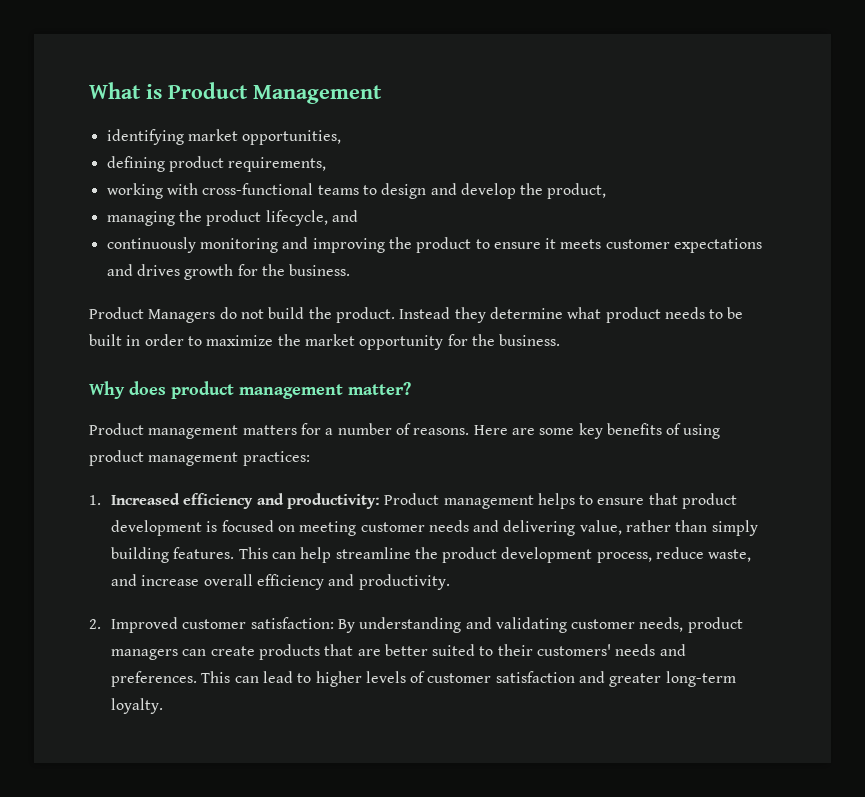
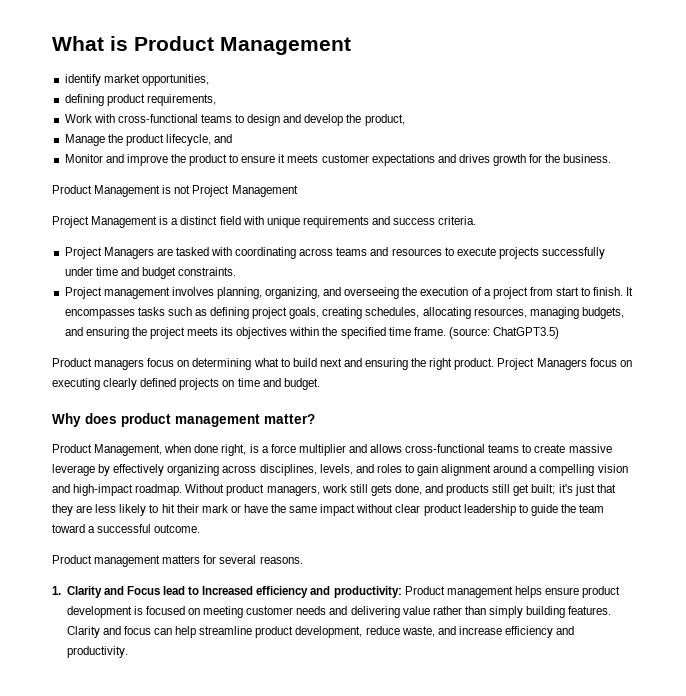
- identifying market opportunities,
+ identify market opportunities,
- working with cross-functional teams to design and develop the product,
+ Work with cross-functional teams to design and develop the product,
- managing the product lifecycle, and
+ Manage the product lifecycle, and
- continuously monitoring and improving the product to ensure it meets customer expectations and drives growth for the business.
+ Monitor and improve the product to ensure it meets customer expectations and drives growth for the business.
- Product Managers do not build the product. Instead they determine what product needs to be built in order to maximize the market opportunity for the business.
+ Product Management is not Project Management
+ Project Management is a distinct field with unique requirements and success criteria.
+ Project Managers are tasked with coordinating across teams and resources to execute projects successfully under time and budget constraints.
+ Project management involves planning, organizing, and overseeing the execution of a project from start to finish. It encompasses tasks such as defining project goals, creating schedules, allocating resources, managing budgets, and ensuring the project meets its objectives within the specified time frame. (source: ChatGPT3.5)
+ Product managers focus on determining what to build next and ensuring the right product. Project Managers focus on executing clearly defined projects on time and budget.
- Product management matters for a number of reasons. Here are some key benefits of using product management practices:
- 1. Increased efficiency and productivity: Product management helps to ensure that product development is focused on meeting customer needs and delivering value, rather than simply building features.
+ Product Management, when done right, is a force multiplier and allows cross-functional teams to create massive leverage by effectively organizing across disciplines, levels, and roles to gain alignment around a compelling vision and high-impact roadmap. Without product managers, work still gets done, and products still get built; it's just that they are less likely to hit their mark or have the same impact without clear product leadership to guide the team toward a successful outcome.
+ Product management matters for several reasons.
+ 1. Clarity and Focus lead to Increased efficiency and productivity: Product management helps ensure product development is focused on meeting customer needs and delivering value rather than simply building features.
- This can help streamline the product development process, reduce waste, and increase overall efficiency and productivity.
+ Clarity and focus can help streamline product development, reduce waste, and increase efficiency and productivity.
- 2. Improved customer satisfaction: By understanding and validating customer needs, product managers can create products that are better suited to their customers' needs and preferences. This can lead to higher levels of customer satisfaction and greater long-term loyalty.

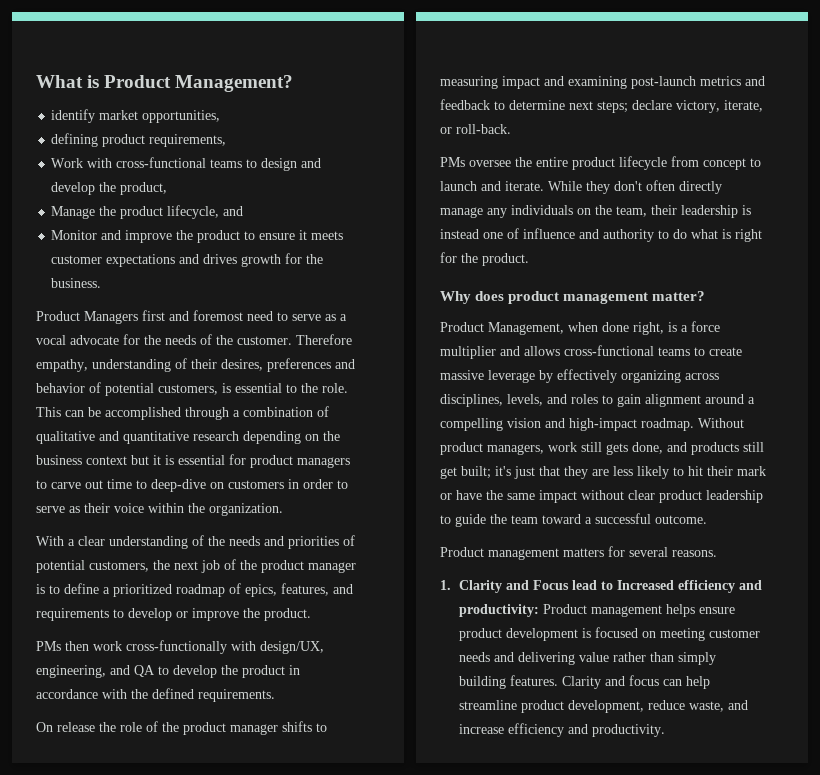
- What is Product Management
+ What is Product Management?
- Product Management is not Project Management
- Project Management is a distinct field with unique requirements and success criteria.
- Project Managers are tasked with coordinating across teams and resources to execute projects successfully under time and budget constraints.
- Project management involves planning, organizing, and overseeing the execution of a project from start to finish. It encompasses tasks such as defining project goals, creating schedules, allocating resources, managing budgets, and ensuring the project meets its objectives within the specified time frame. (source: ChatGPT3.5)
- Product managers focus on determining what to build next and ensuring the right product. Project Managers focus on executing clearly defined projects on time and budget.
+ Product Managers first and foremost need to serve as a vocal advocate for the needs of the customer. Therefore empathy, understanding of their desires, preferences and behavior of potential customers, is essential to the role. This can be accomplished through a combination of qualitative and quantitative research depending on the business context but it is essential for product managers to carve out time to deep-dive on customers in order to serve as their voice within the organization.
+ With a clear understanding of the needs and priorities of potential customers, the next job of the product manager is to define a prioritized roadmap of epics, features, and requirements to develop or improve the product.
+ PMs then work cross-functionally with design/UX, engineering, and QA to develop the product in accordance with the defined requirements.
+ On release the role of the product manager shifts to measuring impact and examining post-launch metrics and feedback to determine next steps; declare victory, iterate, or roll-back.
+ PMs oversee the entire product lifecycle from concept to launch and iterate. While they don't often directly manage any individuals on the team, their leadership is instead one of influence and authority to do what is right for the product.

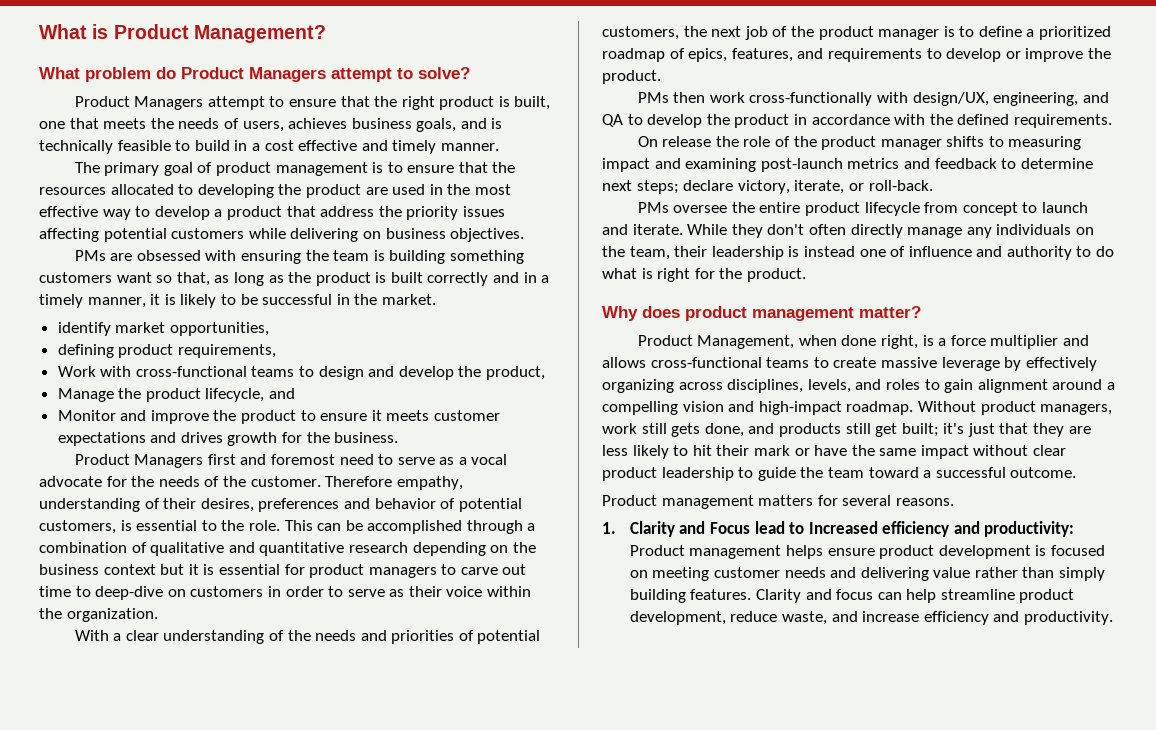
+ What problem do Product Managers attempt to solve?
+ Product Managers attempt to ensure that the right product is built, one that meets the needs of users, achieves business goals, and is technically feasible to build in a cost effective and timely manner.
+ The primary goal of product management is to ensure that the resources allocated to developing the product are used in the most effective way to develop a product that address the priority issues affecting potential customers while delivering on business objectives.
+ PMs are obsessed with ensuring the team is building something customers want so that, as long as the product is built correctly and in a timely manner, it is likely to be successful in the market.

